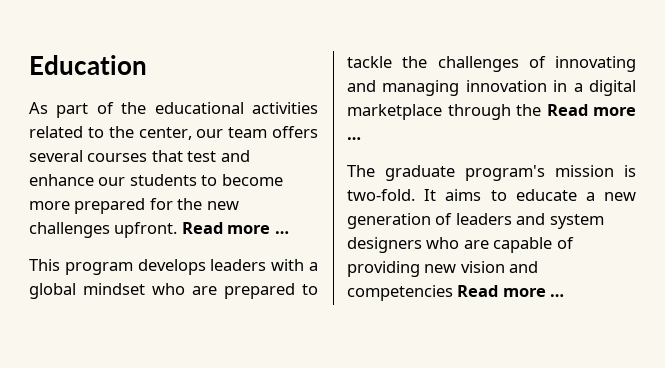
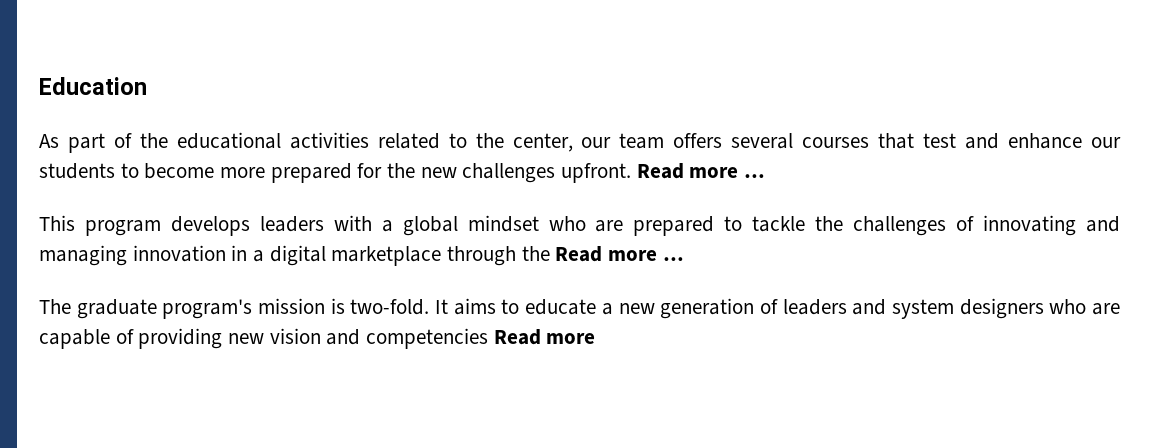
- It aims to educate a new generation of leaders and system designers who are capable of providing new vision and competencies Read more …
+ It aims to educate a new generation of leaders and system designers who are capable of providing new vision and competencies Read more

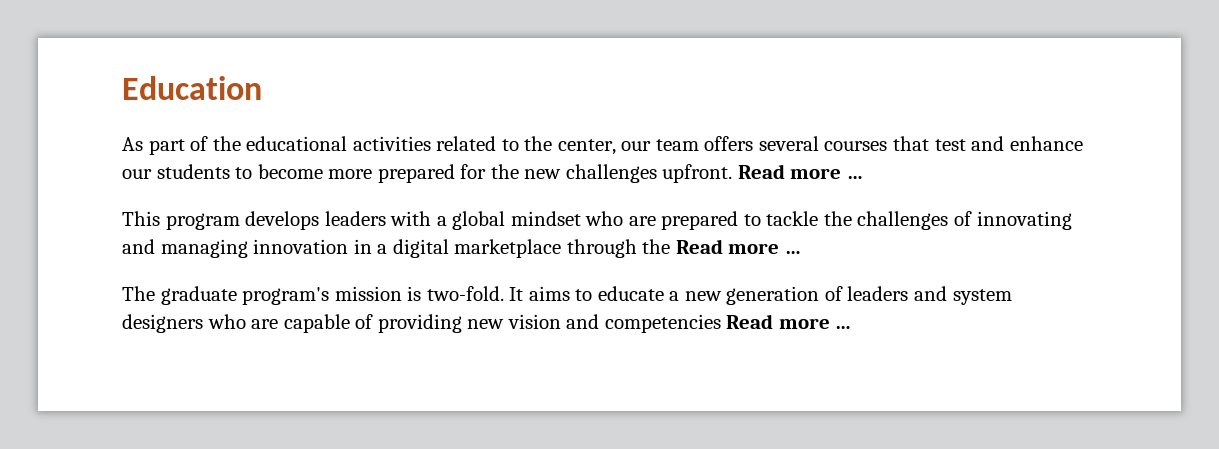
- It aims to educate a new generation of leaders and system designers who are capable of providing new vision and competencies Read more
+ It aims to educate a new generation of leaders and system designers who are capable of providing new vision and competencies Read more …

